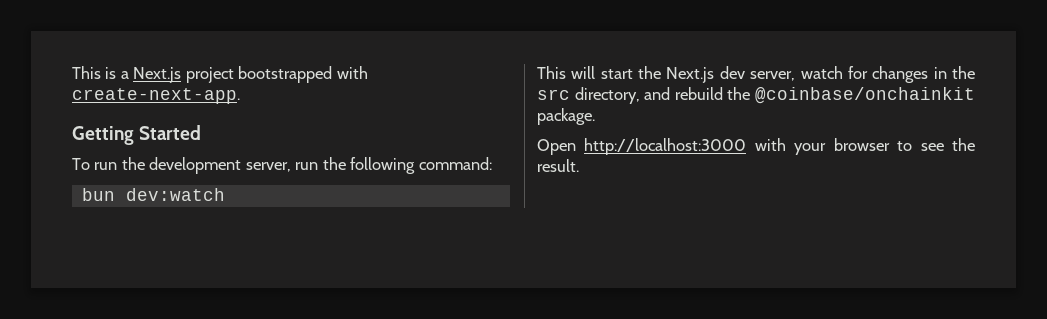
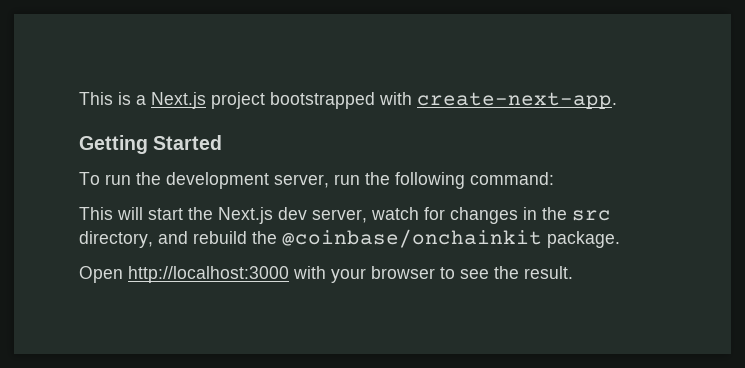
- bun dev:watch

